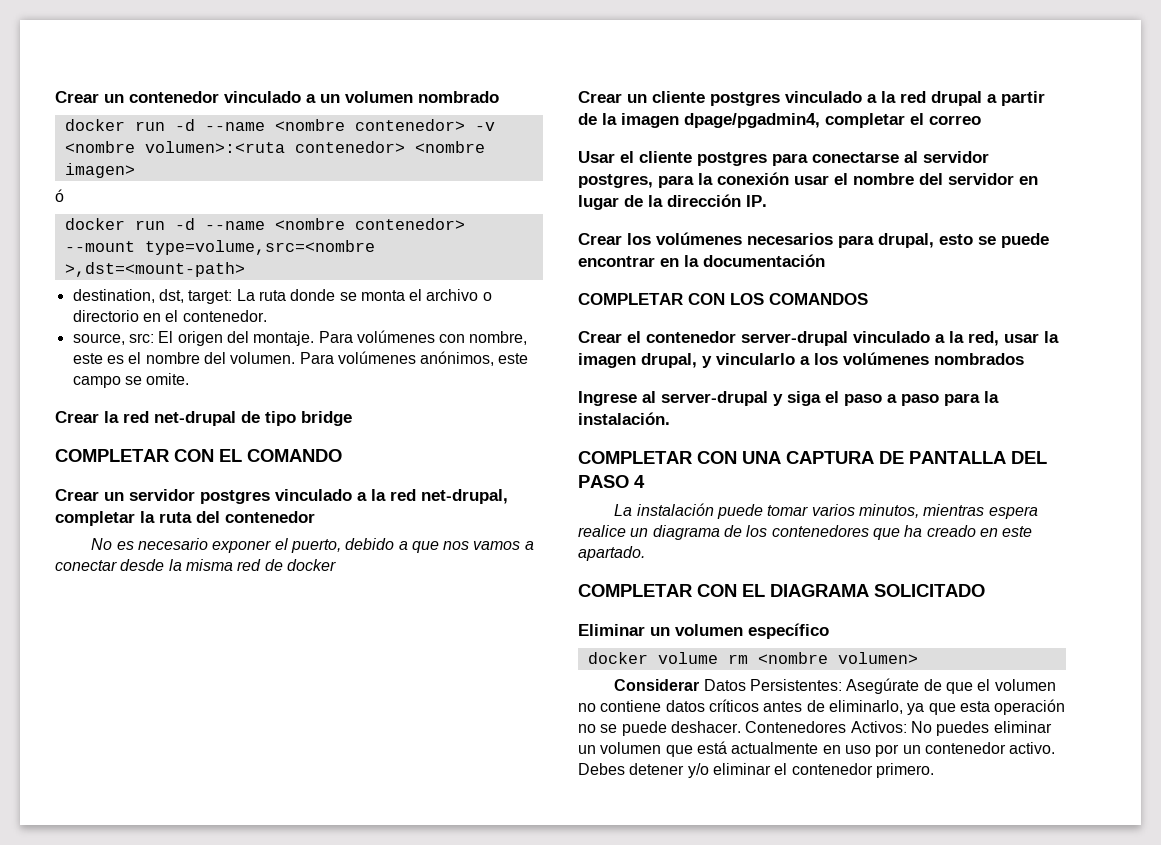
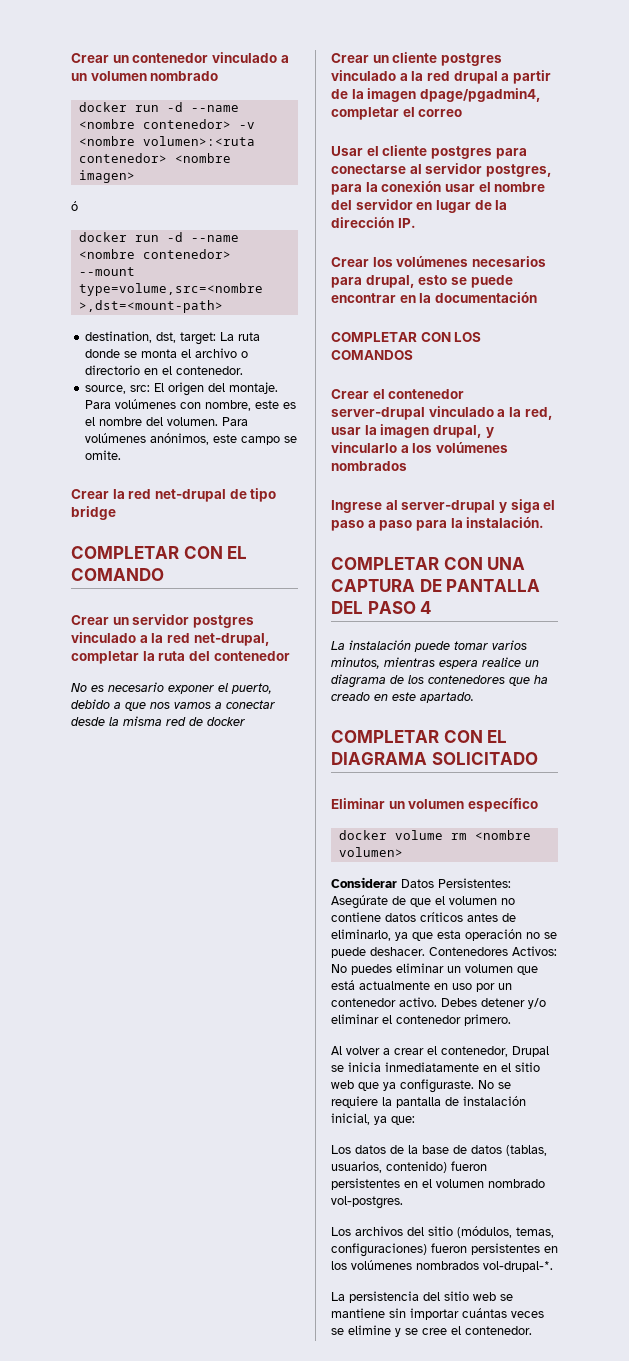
+ Al volver a crear el contenedor, Drupal se inicia inmediatamente en el sitio web que ya configuraste. No se requiere la pantalla de instalación inicial, ya que:
+ Los datos de la base de datos (tablas, usuarios, contenido) fueron persistentes en el volumen nombrado vol-postgres.
+ Los archivos del sitio (módulos, temas, configuraciones) fueron persistentes en los volúmenes nombrados vol-drupal-*.
+ La persistencia del sitio web se mantiene sin importar cuántas veces se elimine y se cree el contenedor.

